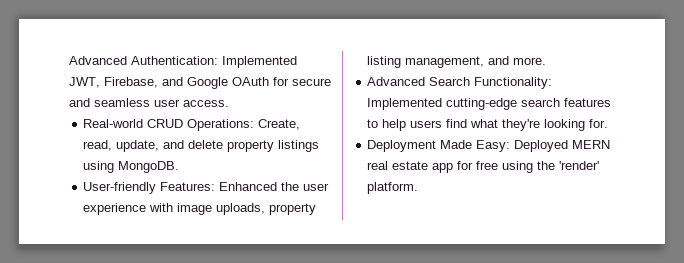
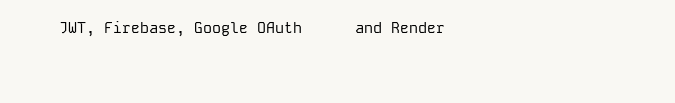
- Advanced Authentication: Implemented JWT, Firebase, and Google OAuth for secure and seamless user access.
- Real-world CRUD Operations: Create, read, update, and delete property listings using MongoDB.
- User-friendly Features: Enhanced the user experience with image uploads, property listing management, and more.
- Advanced Search Functionality: Implemented cutting-edge search features to help users find what they're looking for.
- Deployment Made Easy: Deployed MERN real estate app for free using the 'render' platform.
+ JWT, Firebase, Google OAuth and Render

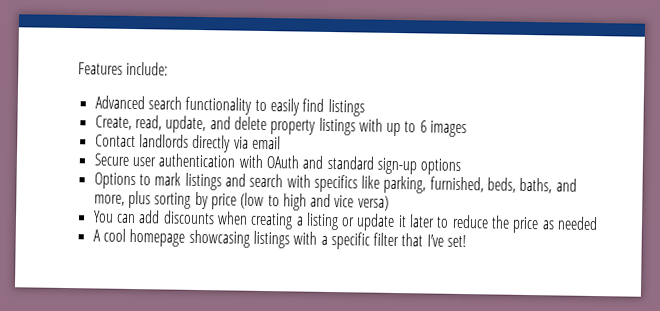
- JWT, Firebase, Google OAuth and Render
+ Features include:
+ Advanced search functionality to easily find listings
+ Create, read, update, and delete property listings with up to 6 images
+ Contact landlords directly via email
+ Secure user authentication with OAuth and standard sign-up options
+ Options to mark listings and search with specifics like parking, furnished, beds, baths, and more, plus sorting by price (low to high and vice versa)
+ You can add discounts when creating a listing or update it later to reduce the price as needed
+ A cool homepage showcasing listings with a specific filter that I’ve set!

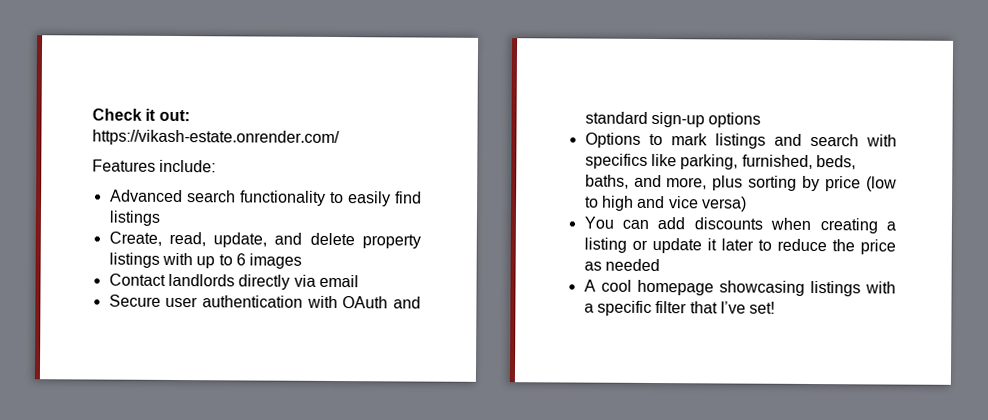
+ Check it out: https://vikash-estate.onrender.com/

